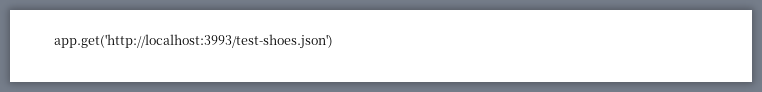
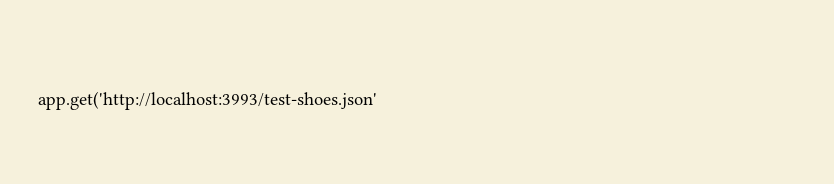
- app.get('http://localhost:3993/test-shoes.json')
+ app.get('http://localhost:3993/test-shoes.json'

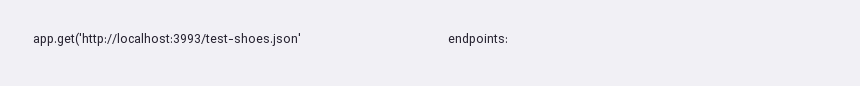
+ endpoints:

